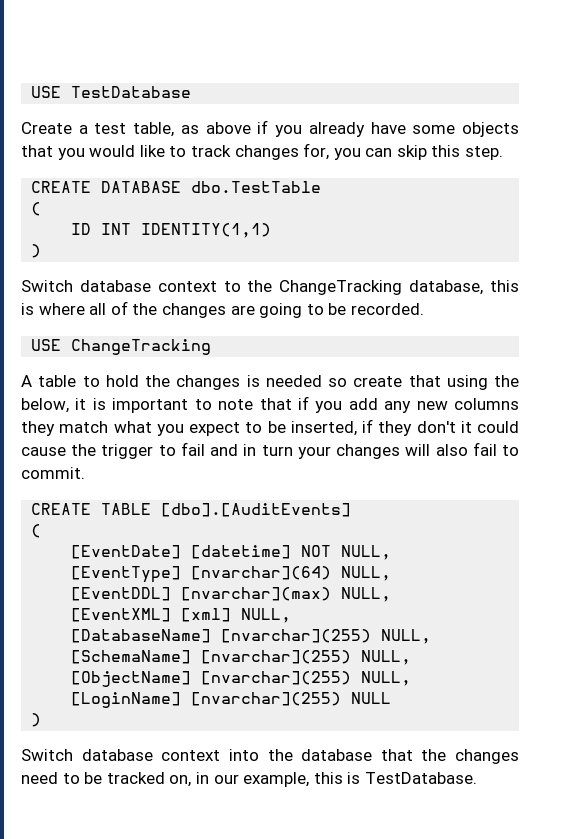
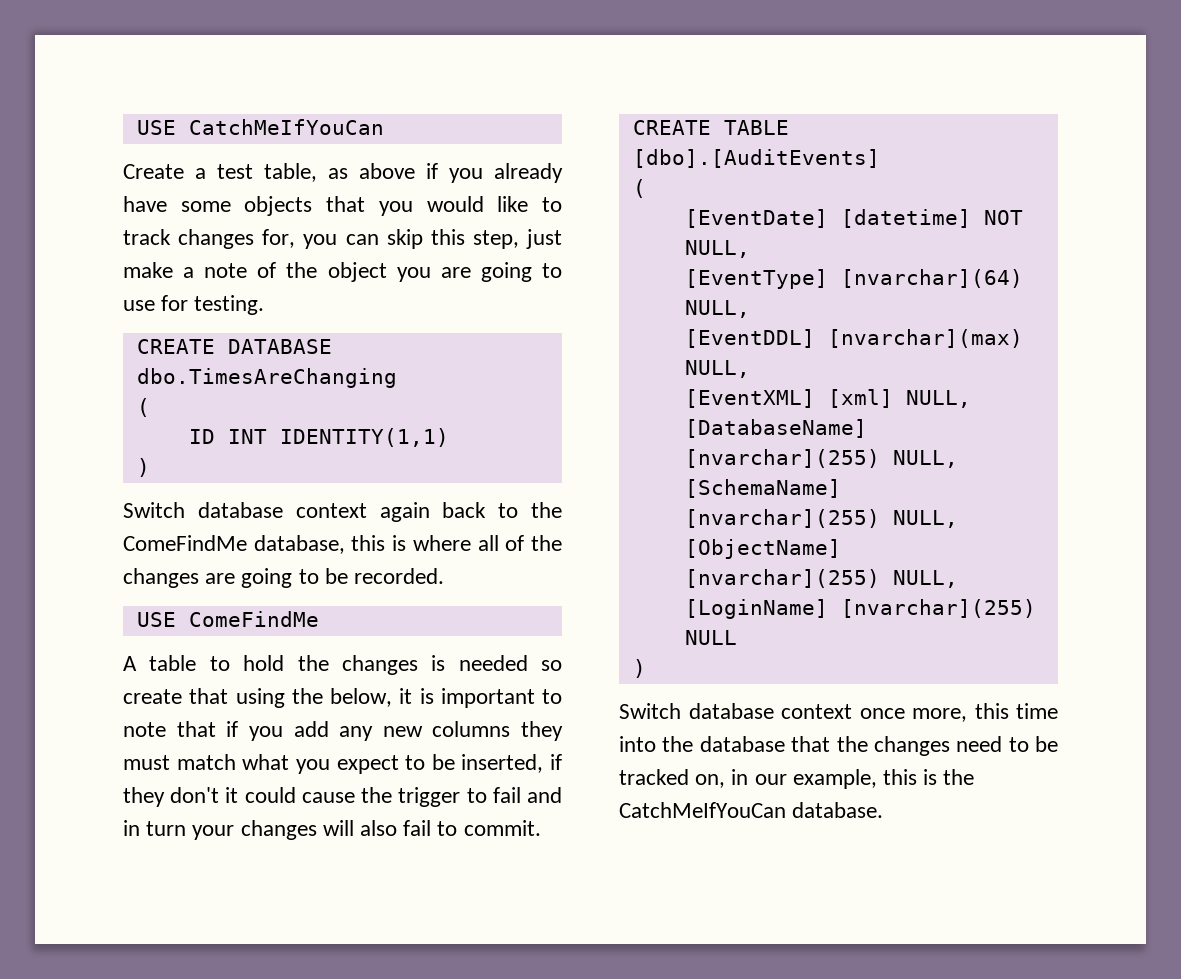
- USE TestDatabase
+ USE CatchMeIfYouCan
- Create a test table, as above if you already have some objects that you would like to track changes for, you can skip this step.
+ Create a test table, as above if you already have some objects that you would like to track changes for, you can skip this step, just make a note of the object you are going to use for testing.
- CREATE DATABASE dbo.TestTable
+ CREATE DATABASE dbo.TimesAreChanging
- Switch database context to the ChangeTracking database, this is where all of the changes are going to be recorded.
+ Switch database context again back to the ComeFindMe database, this is where all of the changes are going to be recorded.
- USE ChangeTracking
+ USE ComeFindMe
- A table to hold the changes is needed so create that using the below, it is important to note that if you add any new columns they match what you expect to be inserted, if they don't it could cause the trigger to fail and in turn your changes will also fail to commit.
+ A table to hold the changes is needed so create that using the below, it is important to note that if you add any new columns they must match what you expect to be inserted, if they don't it could cause the trigger to fail and in turn your changes will also fail to commit.
- Switch database context into the database that the changes need to be tracked on, in our example, this is TestDatabase.
+ Switch database context once more, this time into the database that the changes need to be tracked on, in our example, this is the CatchMeIfYouCan database.

